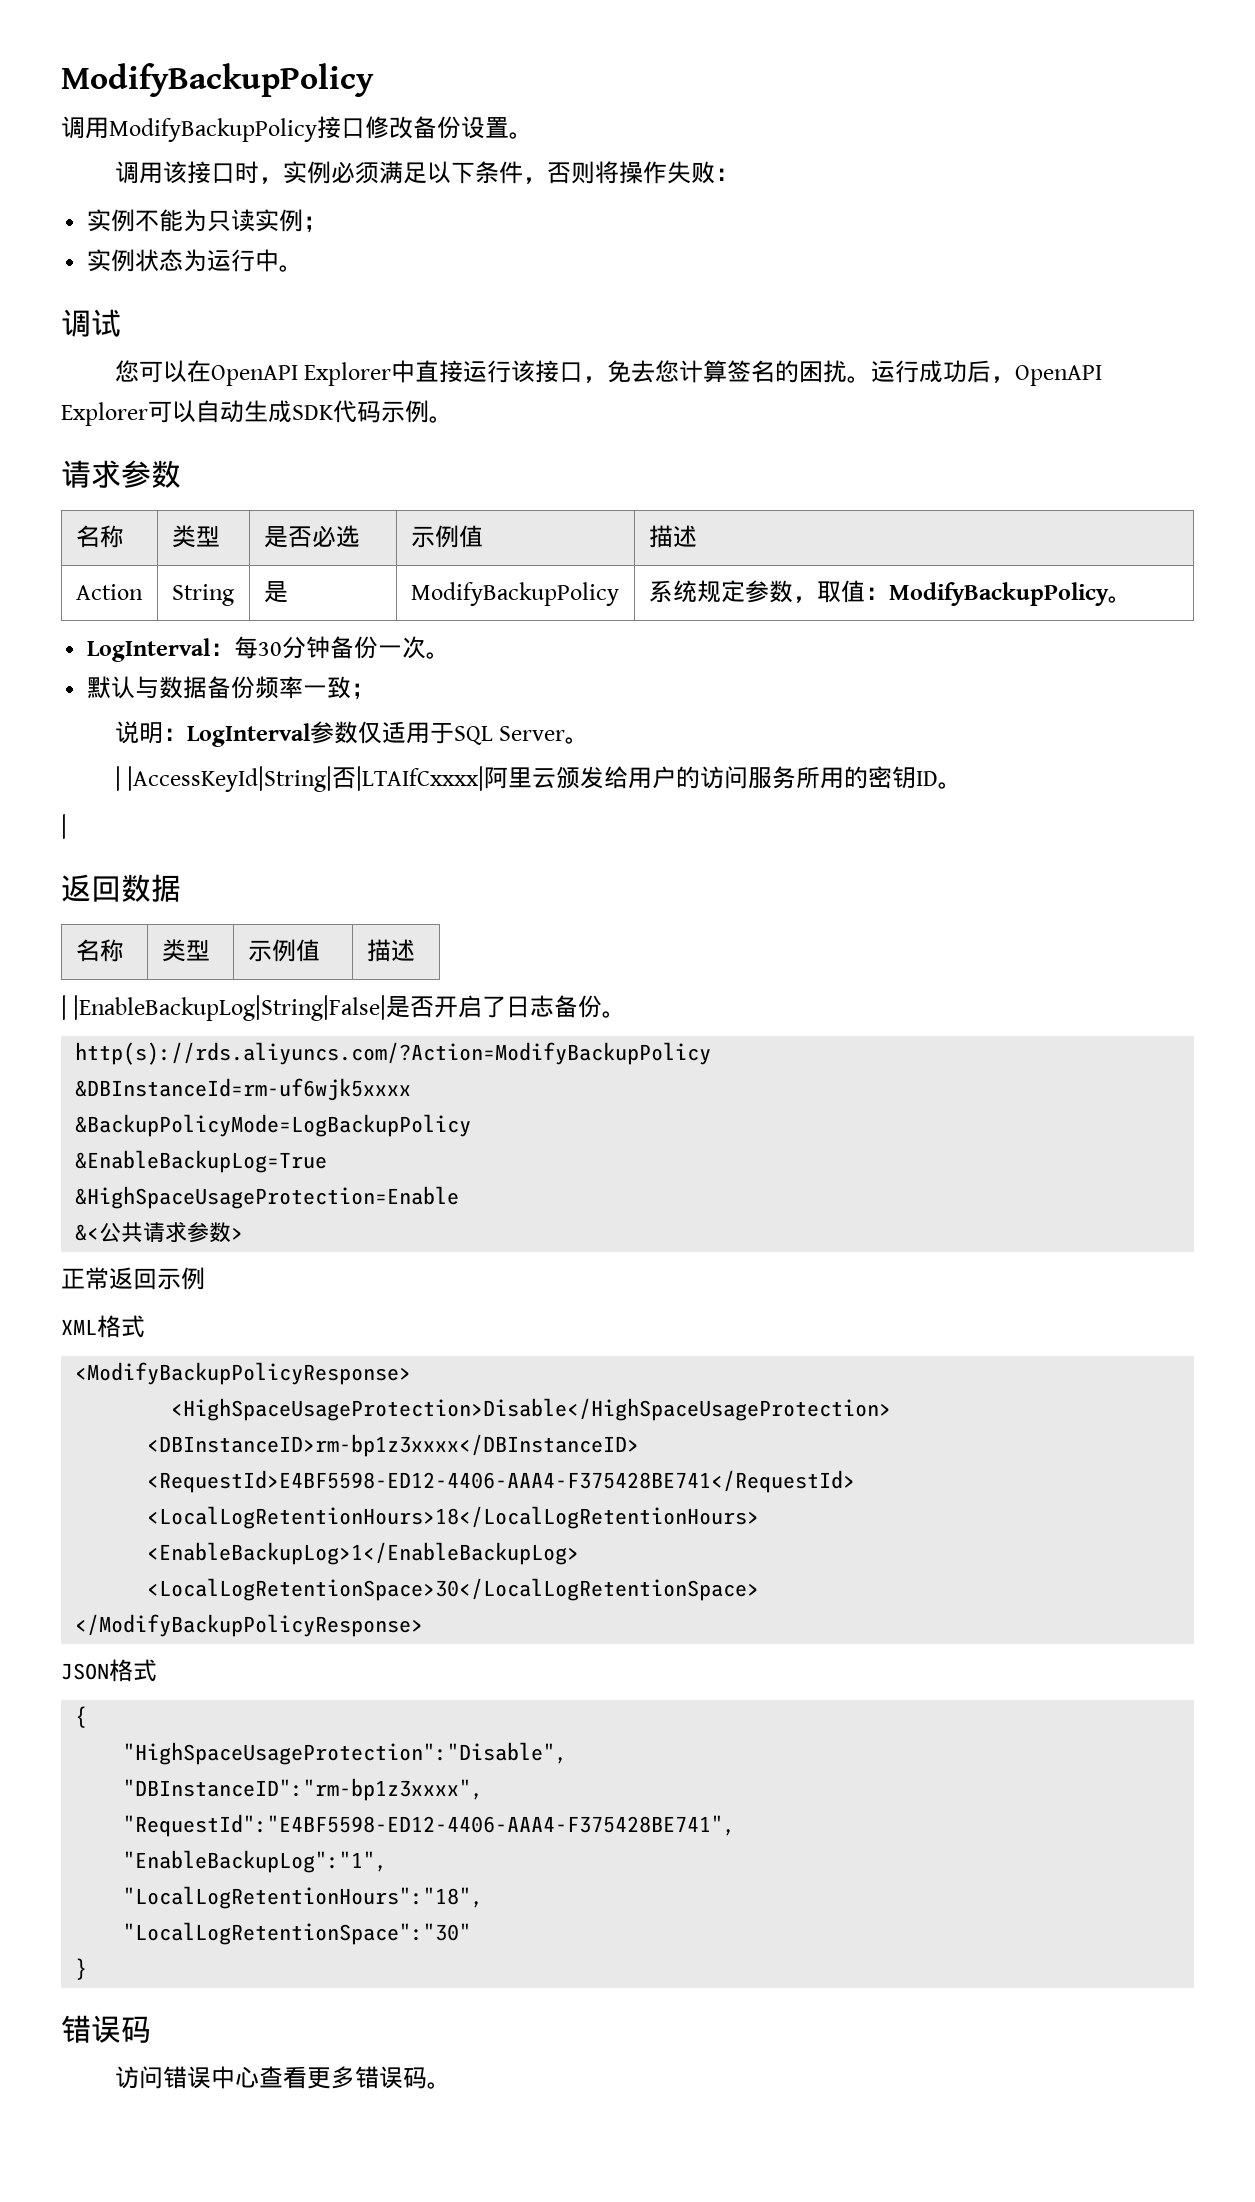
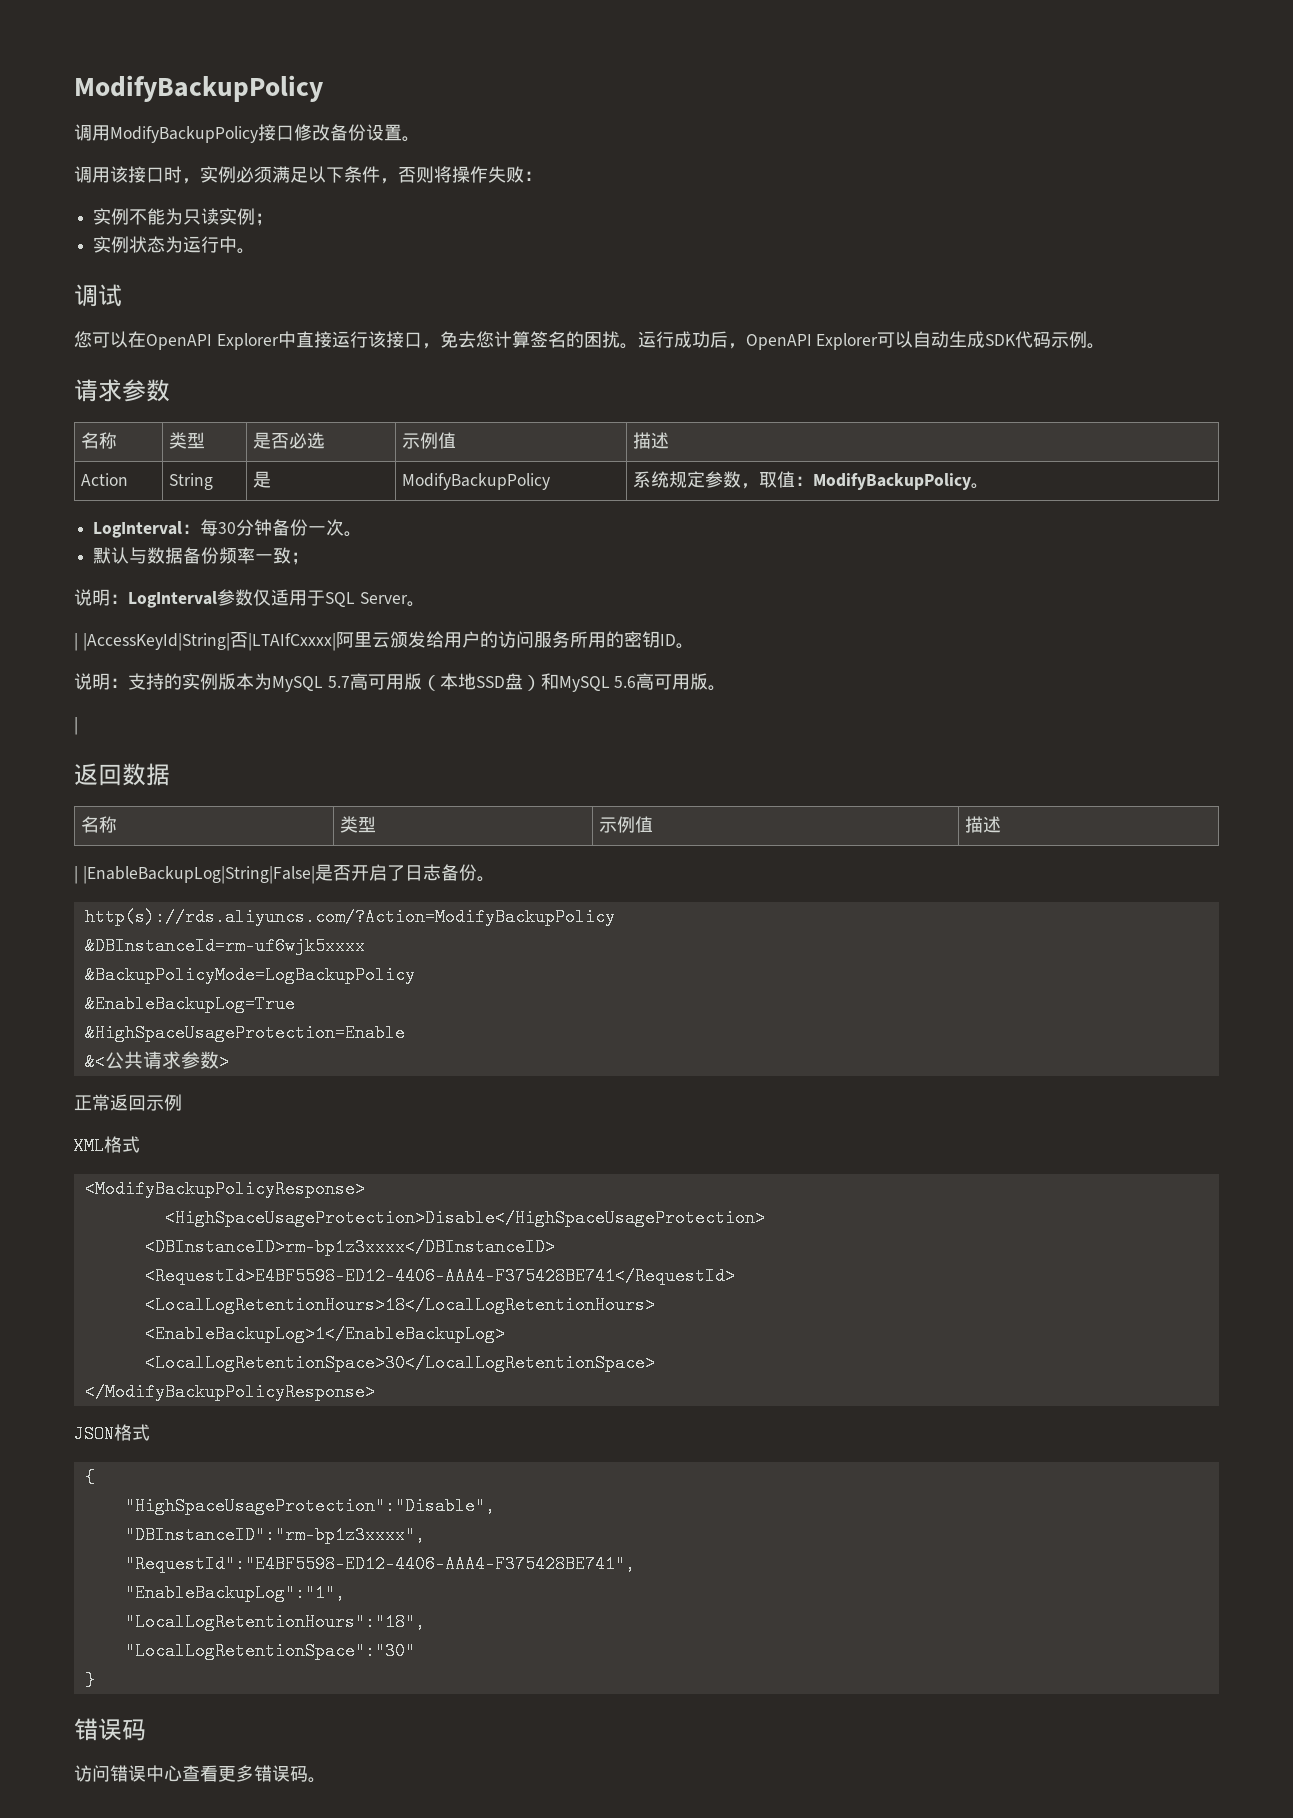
+ 说明：支持的实例版本为MySQL 5.7高可用版（本地SSD盘）和MySQL 5.6高可用版。

